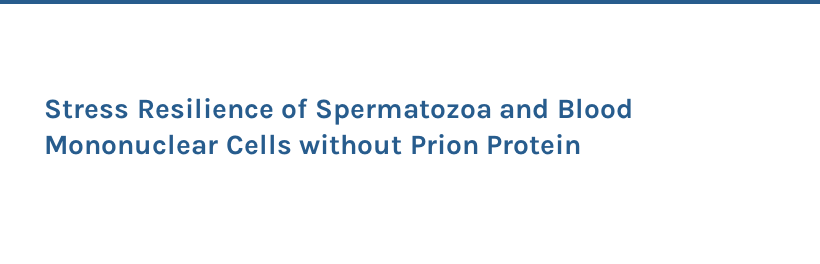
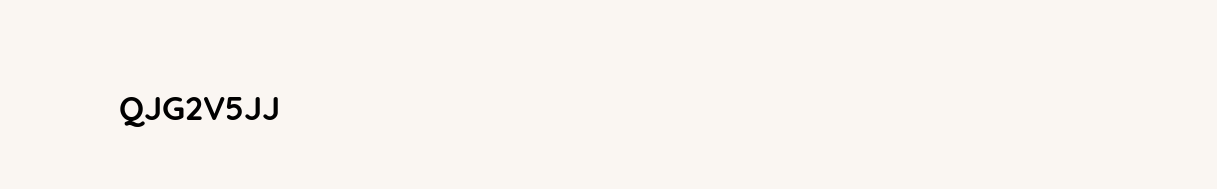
- Stress Resilience of Spermatozoa and Blood Mononuclear Cells without Prion Protein
+ QJG2V5JJ

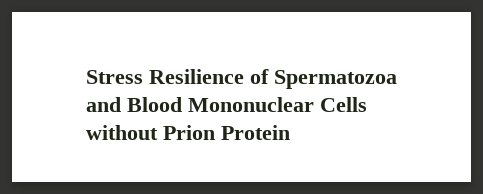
- QJG2V5JJ
+ Stress Resilience of Spermatozoa and Blood Mononuclear Cells without Prion Protein

